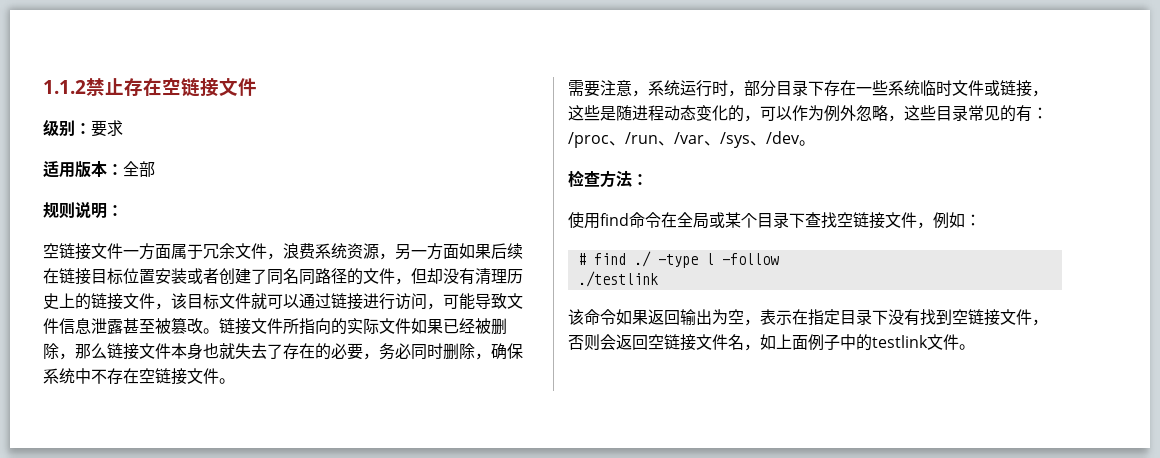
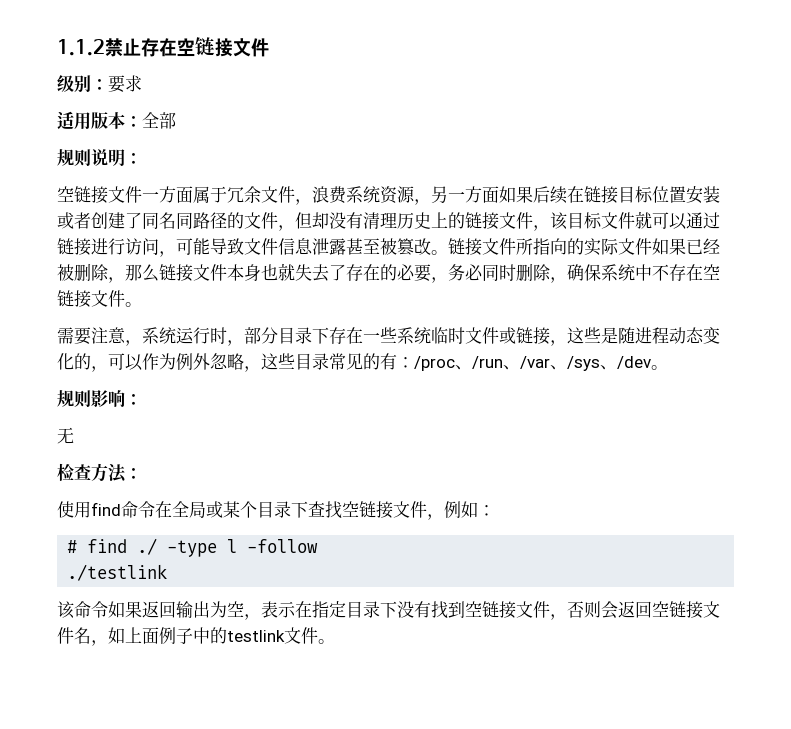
+ 规则影响：
+ 无

